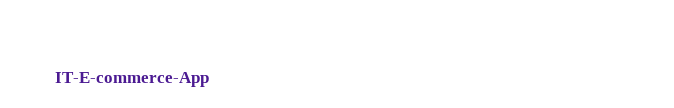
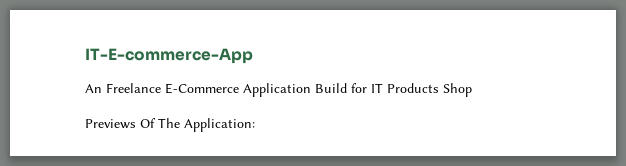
+ An Freelance E-Commerce Application Build for IT Products Shop
+ Previews Of The Application:

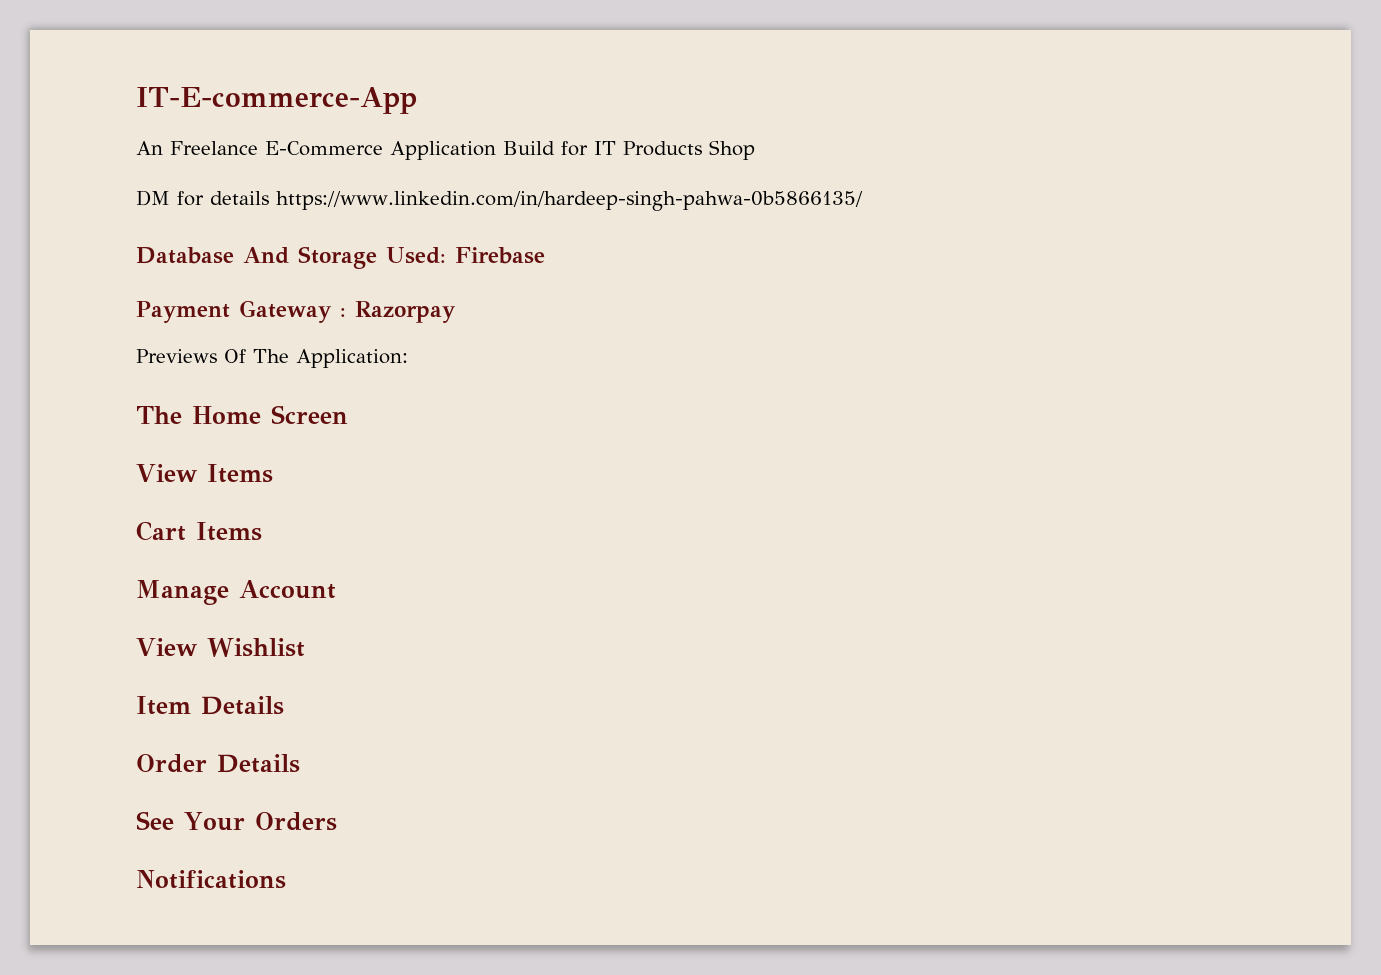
+ DM for details https://www.linkedin.com/in/hardeep-singh-pahwa-0b5866135/
+ Database And Storage Used: Firebase
+ Payment Gateway : Razorpay
  Previews Of The Application:
+ The Home Screen
+ View Items
+ Cart Items
+ Manage Account
+ View Wishlist
+ Item Details
+ Order Details
+ See Your Orders
+ Notifications

